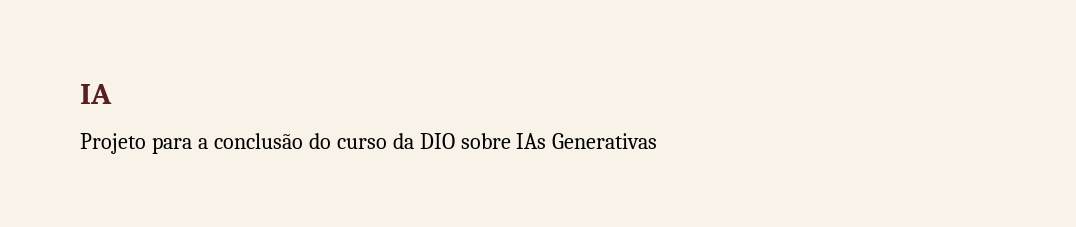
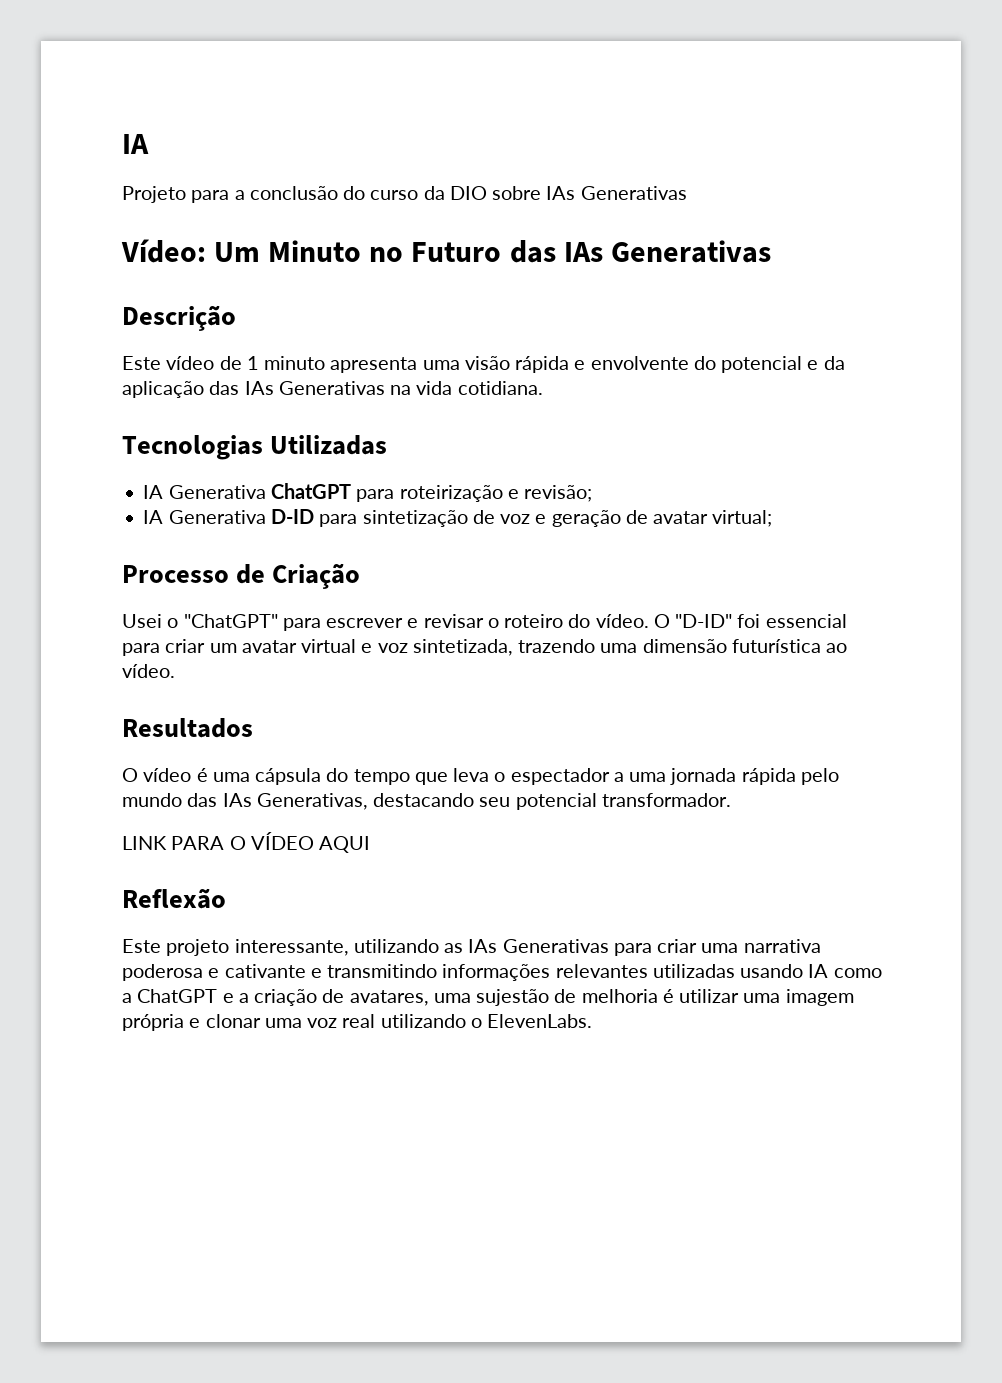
+ Vídeo: Um Minuto no Futuro das IAs Generativas
+ Descrição
+ Este vídeo de 1 minuto apresenta uma visão rápida e envolvente do potencial e da aplicação das IAs Generativas na vida cotidiana.
+ Tecnologias Utilizadas
+ IA Generativa ChatGPT para roteirização e revisão;
+ IA Generativa D-ID para sintetização de voz e geração de avatar virtual;
+ Processo de Criação
+ Usei o "ChatGPT" para escrever e revisar o roteiro do vídeo. O "D-ID" foi essencial para criar um avatar virtual e voz sintetizada, trazendo uma dimensão futurística ao vídeo.
+ Resultados
+ O vídeo é uma cápsula do tempo que leva o espectador a uma jornada rápida pelo mundo das IAs Generativas, destacando seu potencial transformador.
+ LINK PARA O VÍDEO AQUI
+ Reflexão
+ Este projeto interessante, utilizando as IAs Generativas para criar uma narrativa poderosa e cativante e transmitindo informações relevantes utilizadas usando IA como a ChatGPT e a criação de avatares, uma sujestão de melhoria é utilizar uma imagem própria e clonar uma voz real utilizando o ElevenLabs.

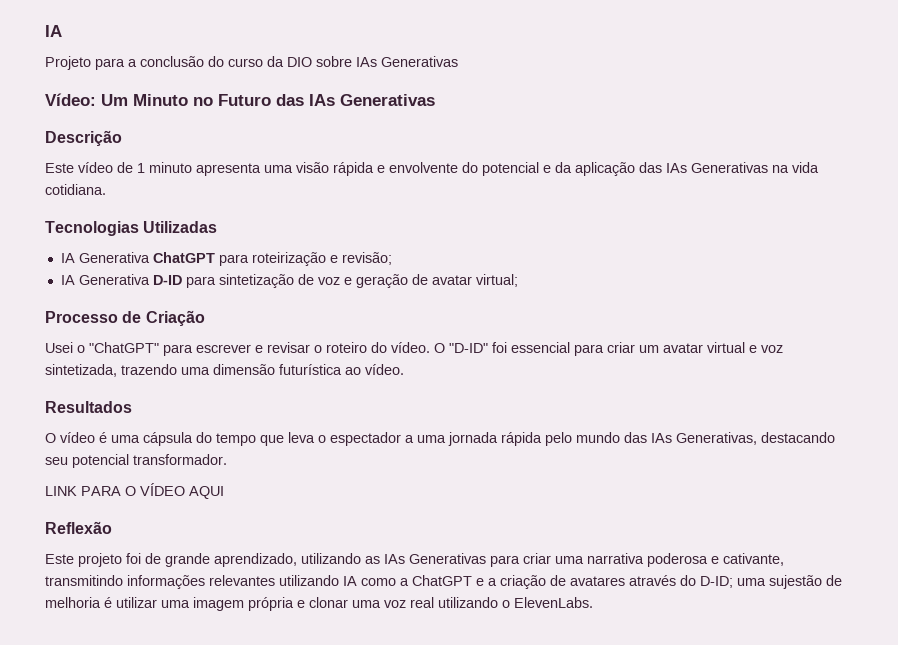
- Este projeto interessante, utilizando as IAs Generativas para criar uma narrativa poderosa e cativante e transmitindo informações relevantes utilizadas usando IA como a ChatGPT e a criação de avatares, uma sujestão de melhoria é utilizar uma imagem própria e clonar uma voz real utilizando o ElevenLabs.
+ Este projeto foi de grande aprendizado, utilizando as IAs Generativas para criar uma narrativa poderosa e cativante, transmitindo informações relevantes utilizando IA como a ChatGPT e a criação de avatares através do D-ID; uma sujestão de melhoria é utilizar uma imagem própria e clonar uma voz real utilizando o ElevenLabs.

